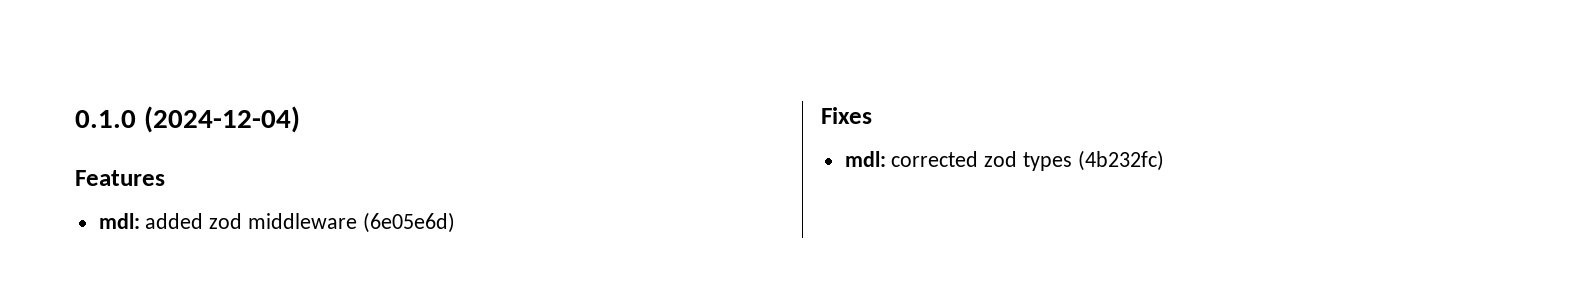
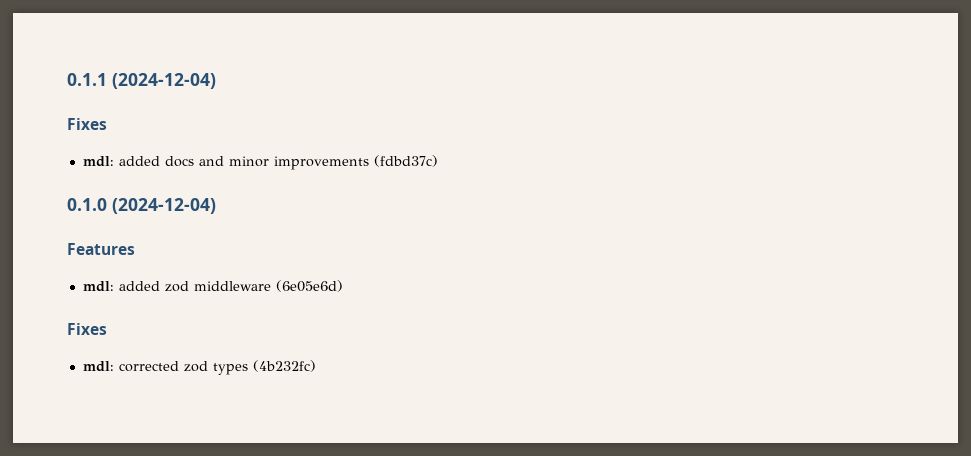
+ 0.1.1 (2024-12-04)
+ Fixes
+ mdl: added docs and minor improvements (fdbd37c)

